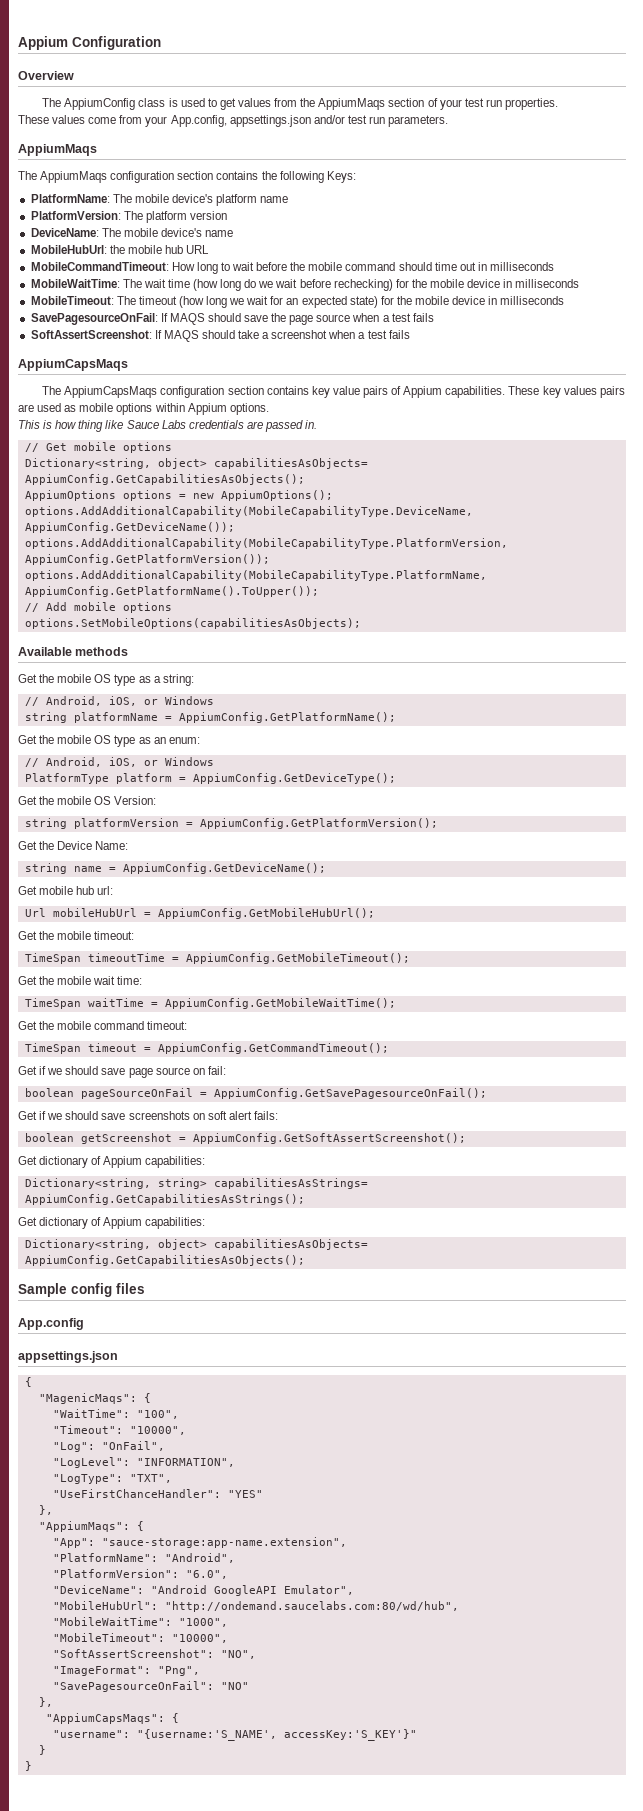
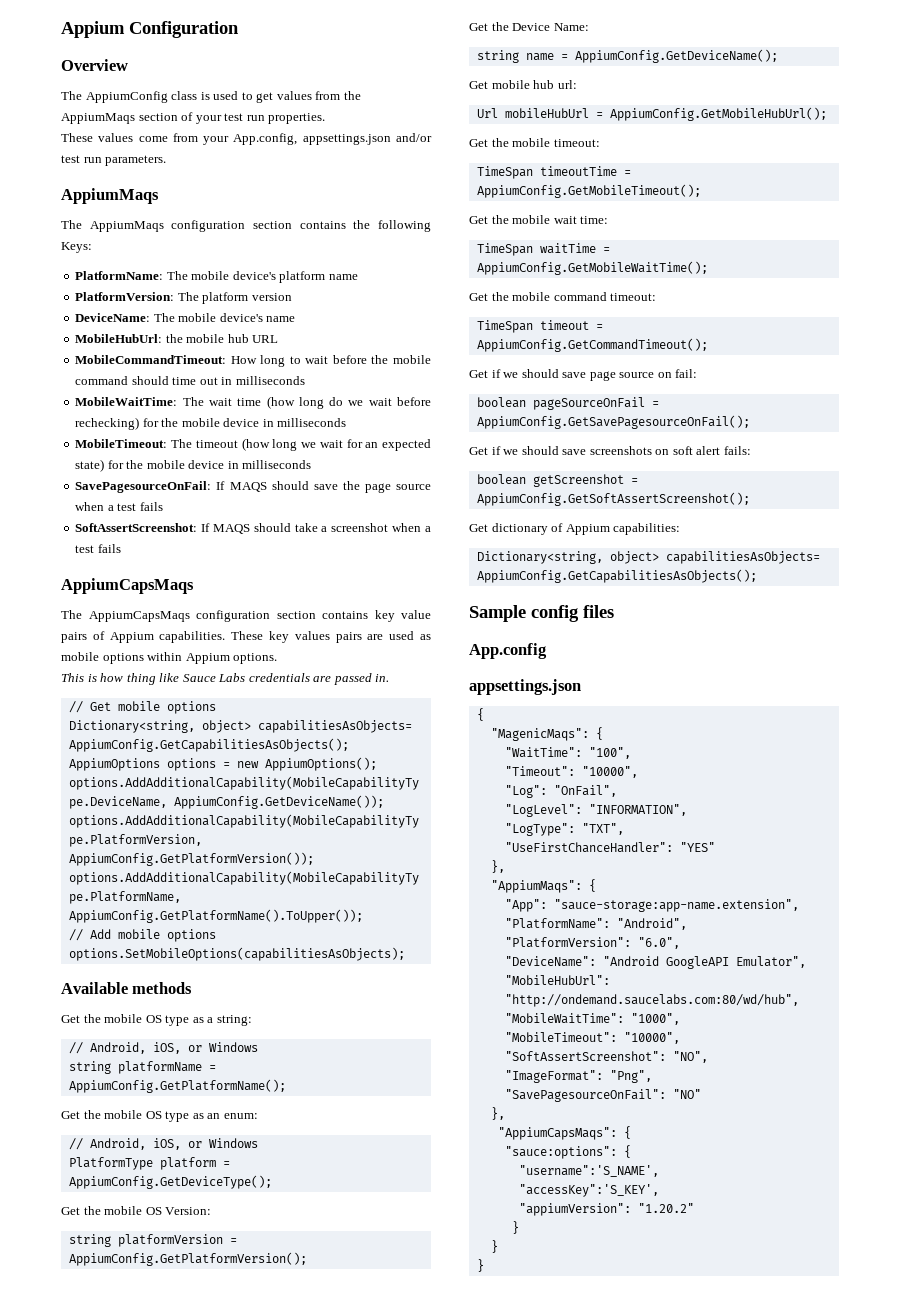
- Dictionary<string, string> capabilitiesAsStrings= AppiumConfig.GetCapabilitiesAsStrings();
- Get dictionary of Appium capabilities:
- "username": "{username:'S_NAME', accessKey:'S_KEY'}"
+ "sauce:options": {
+ "username":'S_NAME',
+ "accessKey":'S_KEY',
+ "appiumVersion": "1.20.2"
+ }

